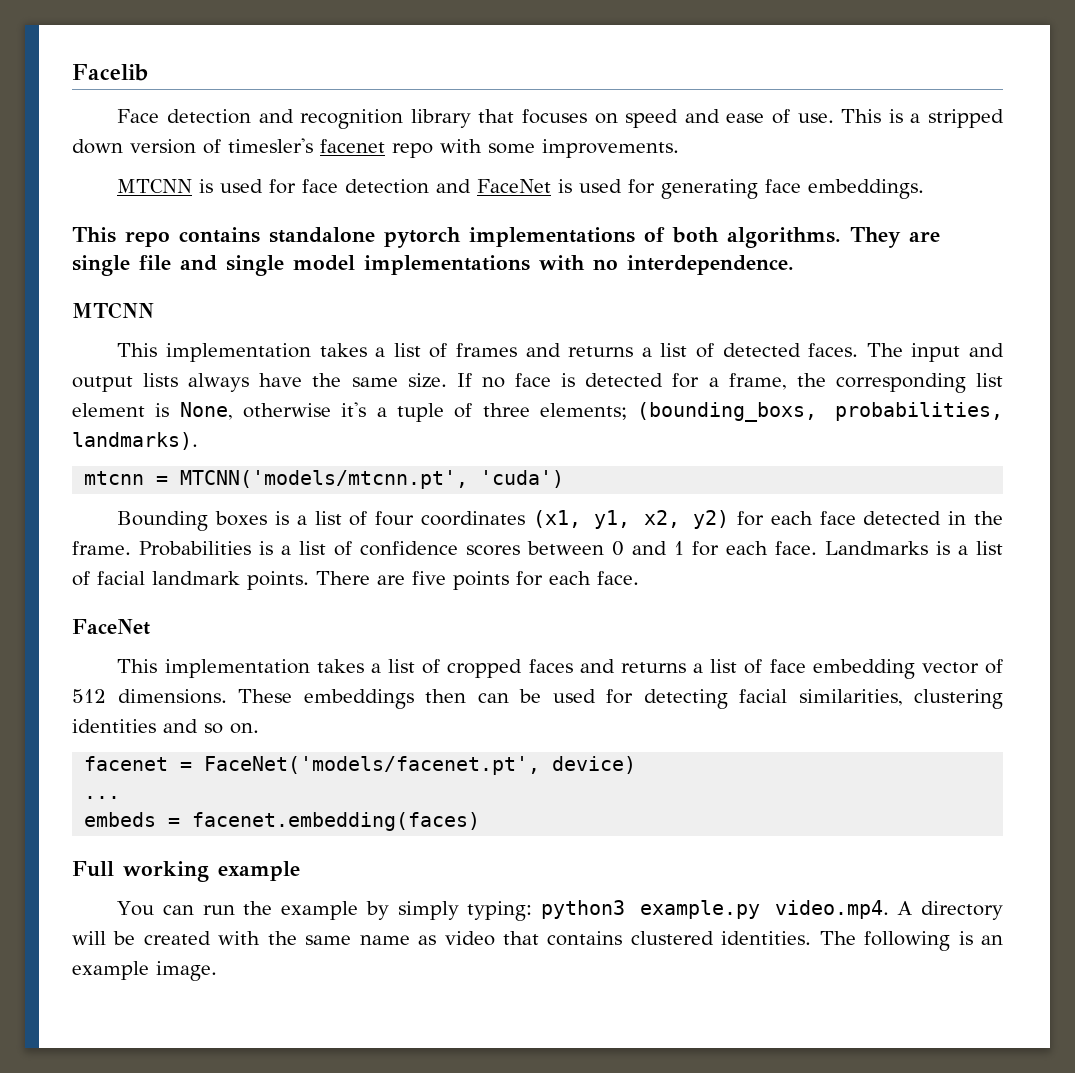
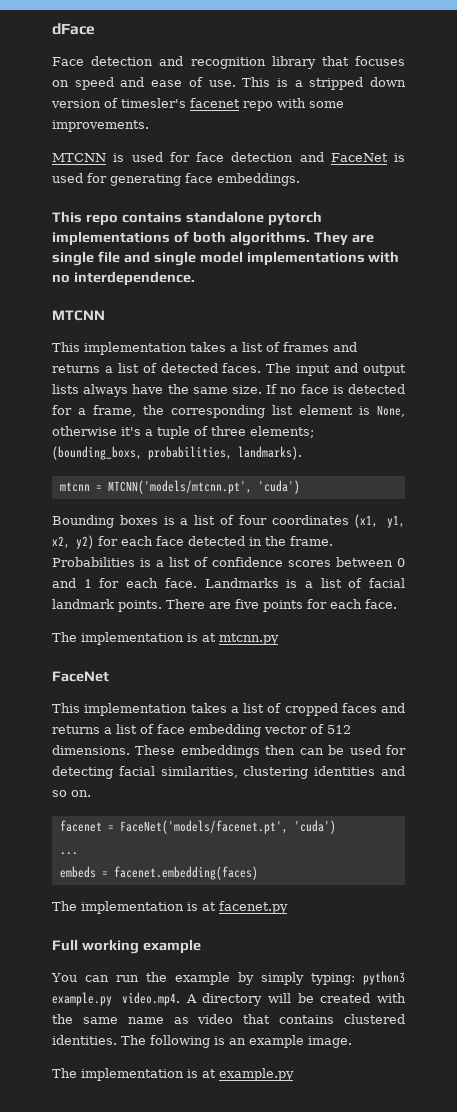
- Facelib
+ dFace
+ The implementation is at mtcnn.py
- facenet = FaceNet('models/facenet.pt', device)
+ facenet = FaceNet('models/facenet.pt', 'cuda')
+ The implementation is at facenet.py
+ The implementation is at example.py

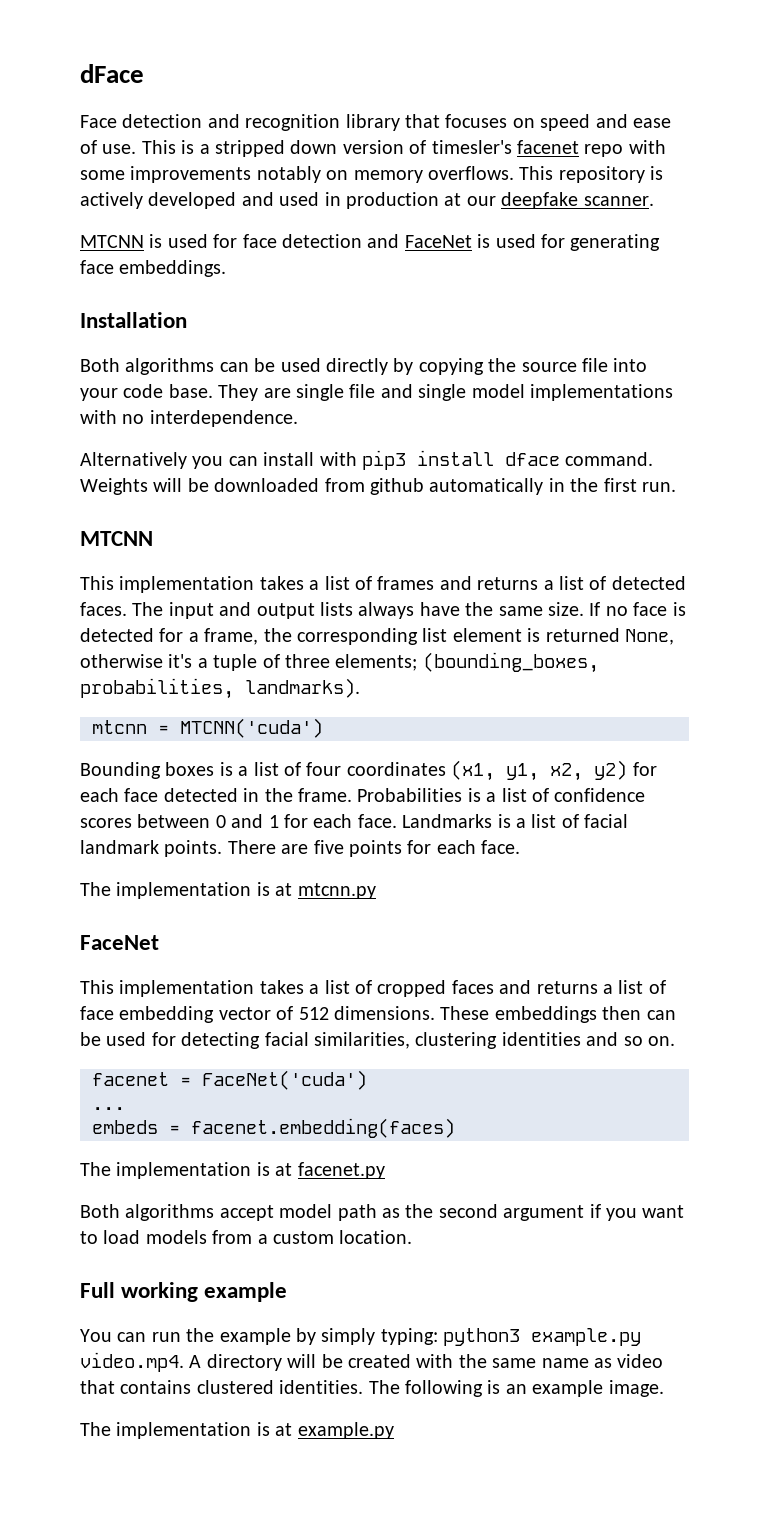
- This is a stripped down version of timesler's facenet repo with some improvements.
+ This is a stripped down version of timesler's facenet repo with some improvements notably on memory overflows. This repository is actively developed and used in production at our deepfake scanner.
- This repo contains standalone pytorch implementations of both algorithms.
+ Installation
+ Both algorithms can be used directly by copying the source file into your code base.
+ Alternatively you can install with pip3 install dface command. Weights will be downloaded from github automatically in the first run.
- If no face is detected for a frame, the corresponding list element is None, otherwise it's a tuple of three elements; (bounding_boxs, probabilities, landmarks).
+ If no face is detected for a frame, the corresponding list element is returned None, otherwise it's a tuple of three elements; (bounding_boxes, probabilities, landmarks).
- mtcnn = MTCNN('models/mtcnn.pt', 'cuda')
+ mtcnn = MTCNN('cuda')
- facenet = FaceNet('models/facenet.pt', 'cuda')
+ facenet = FaceNet('cuda')
+ Both algorithms accept model path as the second argument if you want to load models from a custom location.

